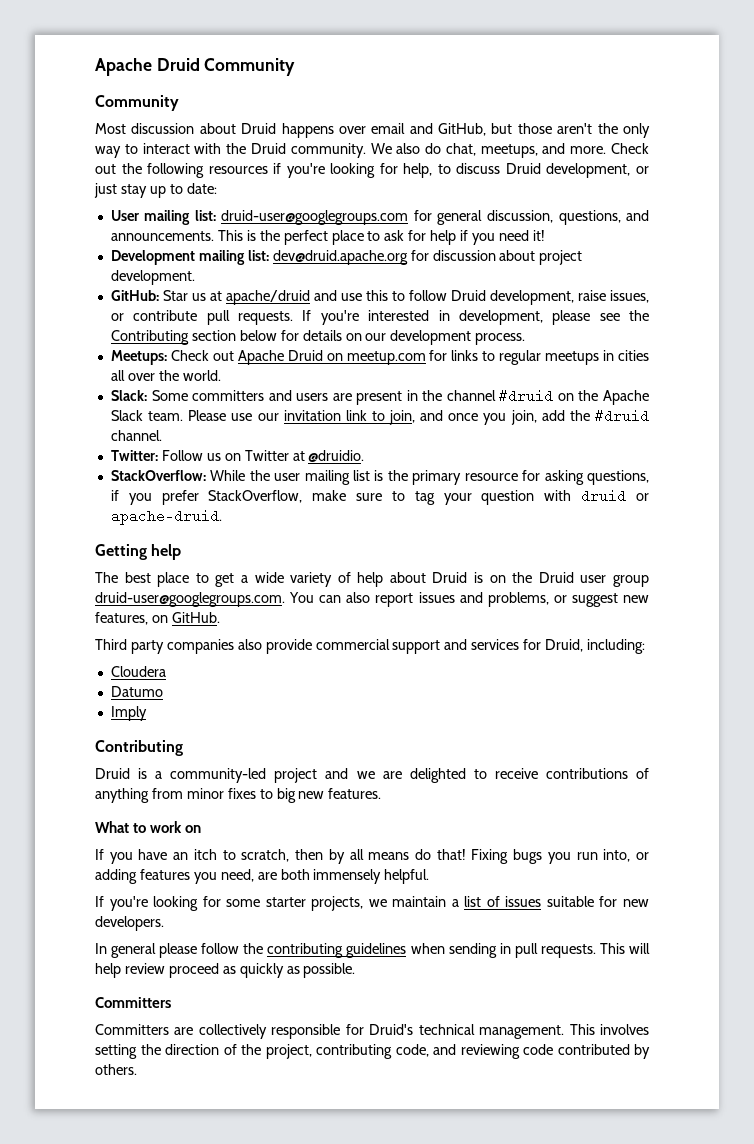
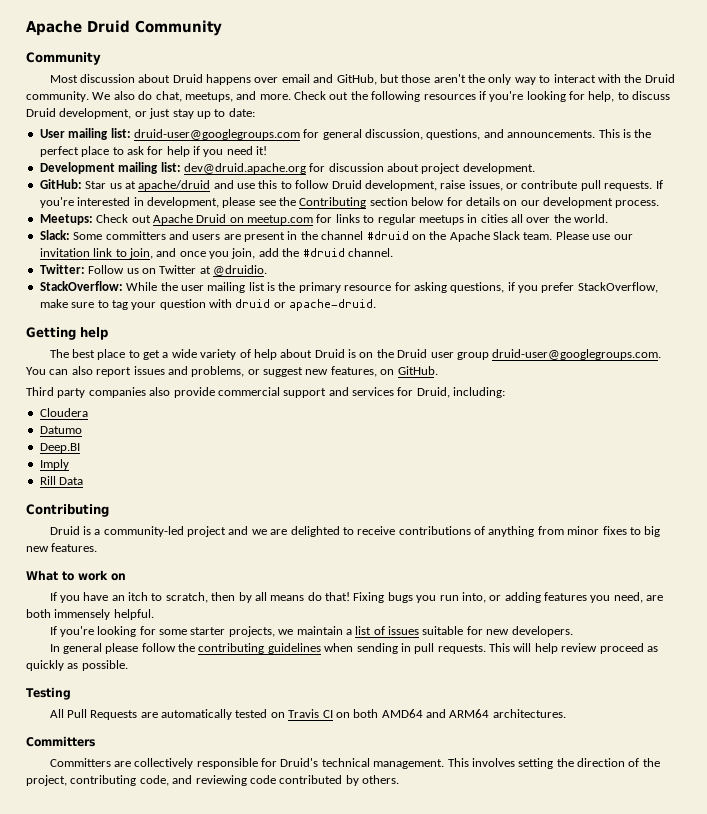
+ Deep.BI
+ Rill Data
+ Testing
+ All Pull Requests are automatically tested on Travis CI on both AMD64 and ARM64 architectures.

